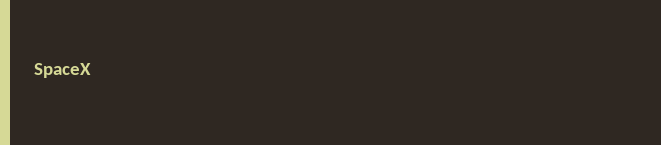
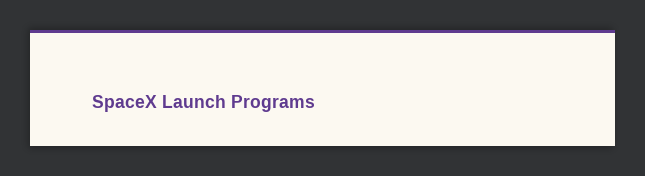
- SpaceX
+ SpaceX Launch Programs

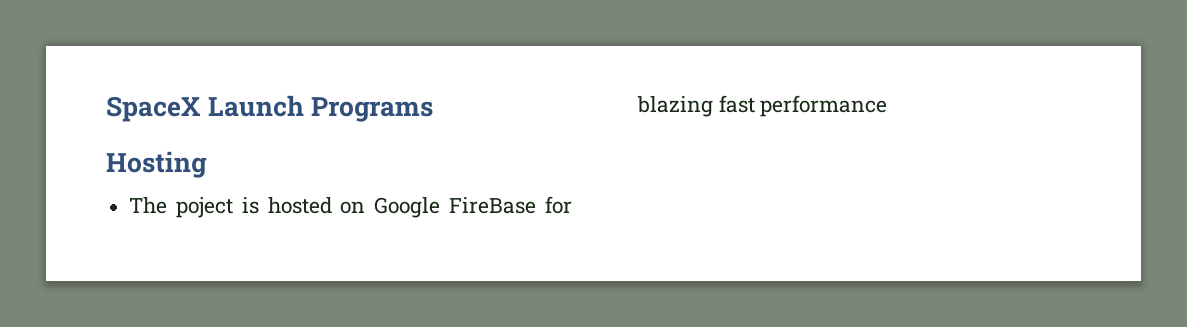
+ Hosting
+ The poject is hosted on Google FireBase for blazing fast performance

